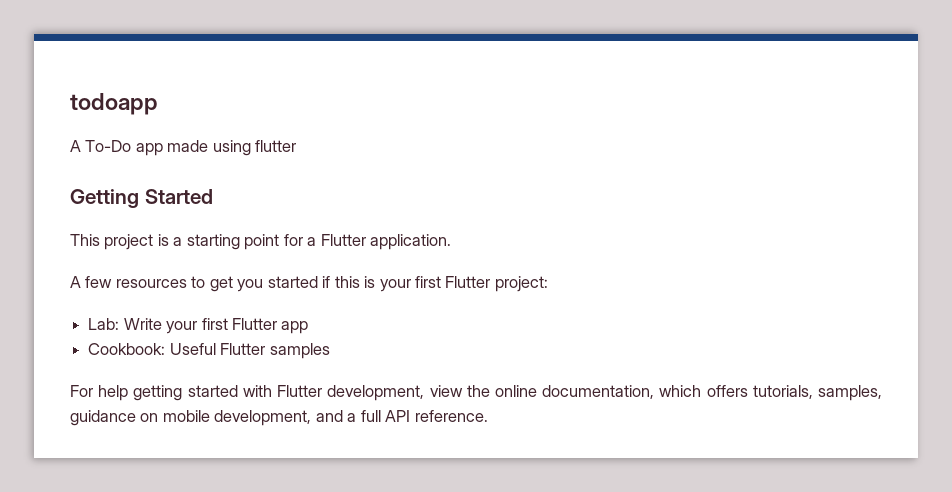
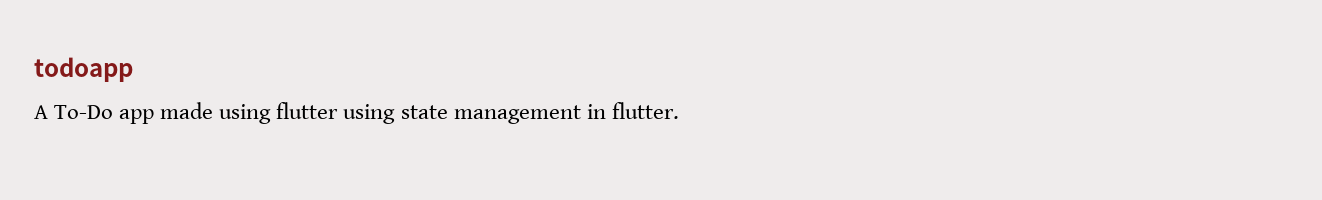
- A To-Do app made using flutter
- Getting Started
- This project is a starting point for a Flutter application.
- A few resources to get you started if this is your first Flutter project:
- Lab: Write your first Flutter app
- Cookbook: Useful Flutter samples
- For help getting started with Flutter development, view the online documentation, which offers tutorials, samples, guidance on mobile development, and a full API reference.
+ A To-Do app made using flutter using state management in flutter.

